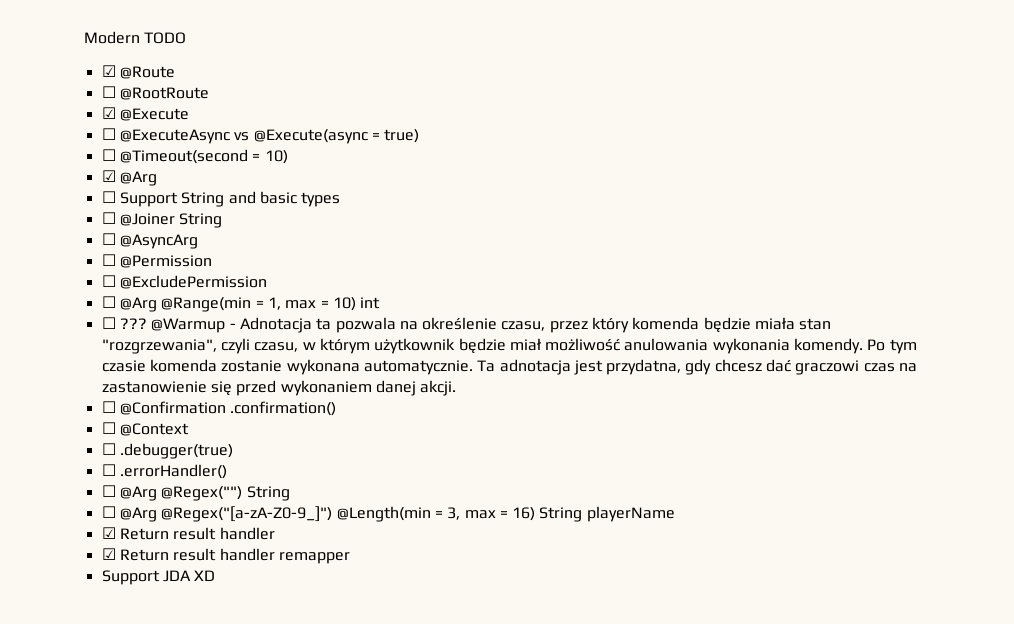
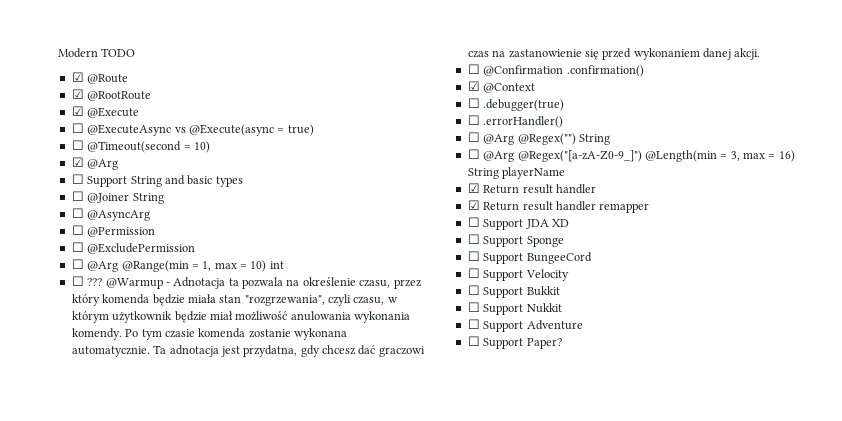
- ☐ @RootRoute
+ ☑ @RootRoute
- ☐ @Context
+ ☑ @Context
- Support JDA XD
+ ☐ Support JDA XD
+ ☐ Support Sponge
+ ☐ Support BungeeCord
+ ☐ Support Velocity
+ ☐ Support Bukkit
+ ☐ Support Nukkit
+ ☐ Support Adventure
+ ☐ Support Paper?

